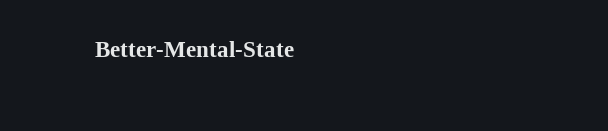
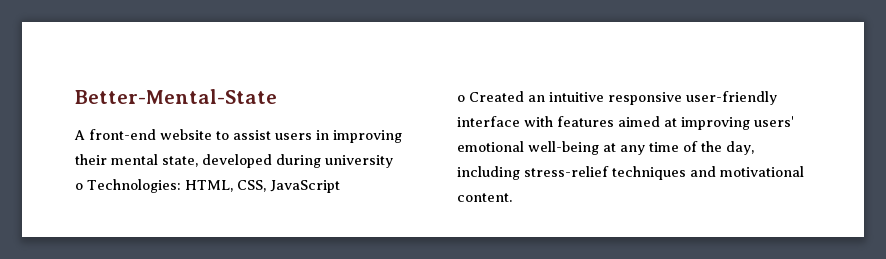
+ A front-end website to assist users in improving their mental state, developed during university
+ o Technologies: HTML, CSS, JavaScript
+ o Created an intuitive responsive user-friendly interface with features aimed at improving users' emotional well-being at any time of the day, including stress-relief techniques and motivational content.

